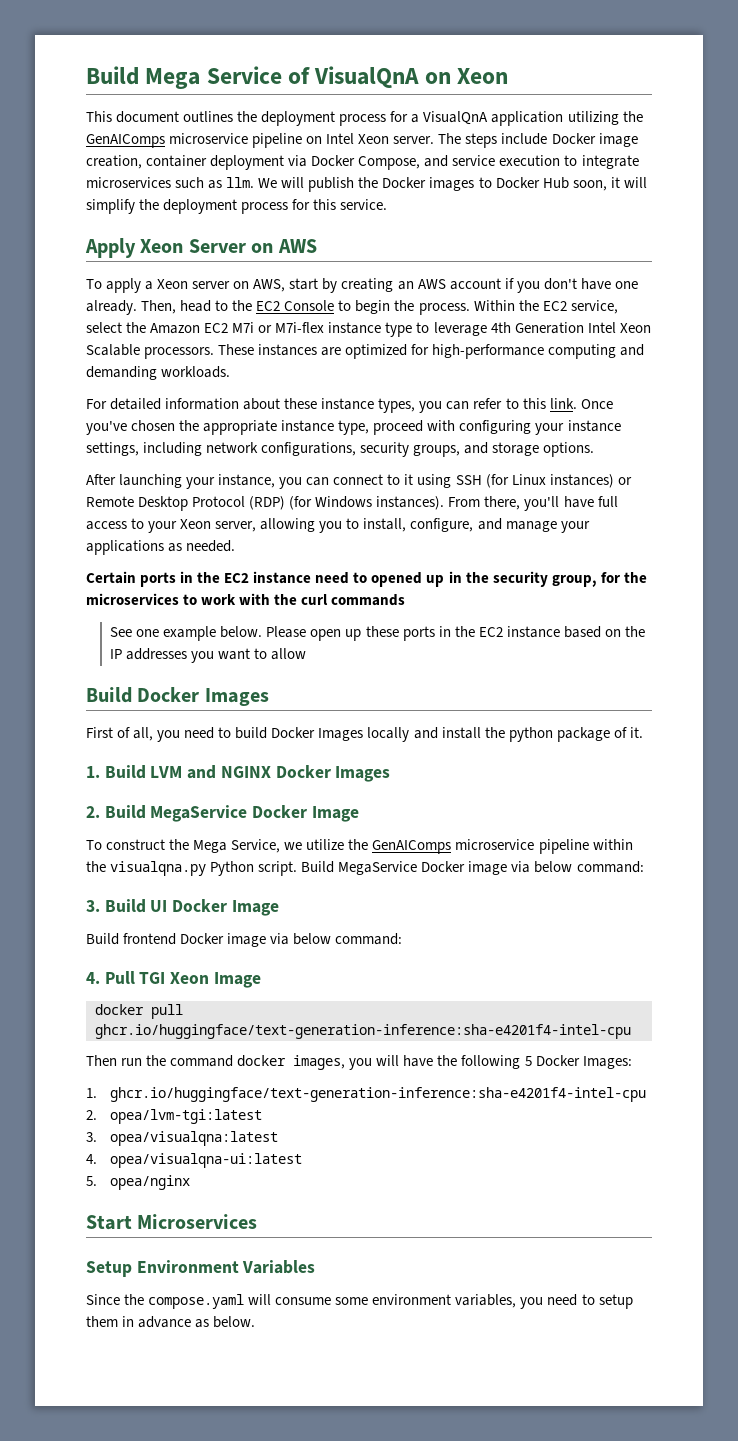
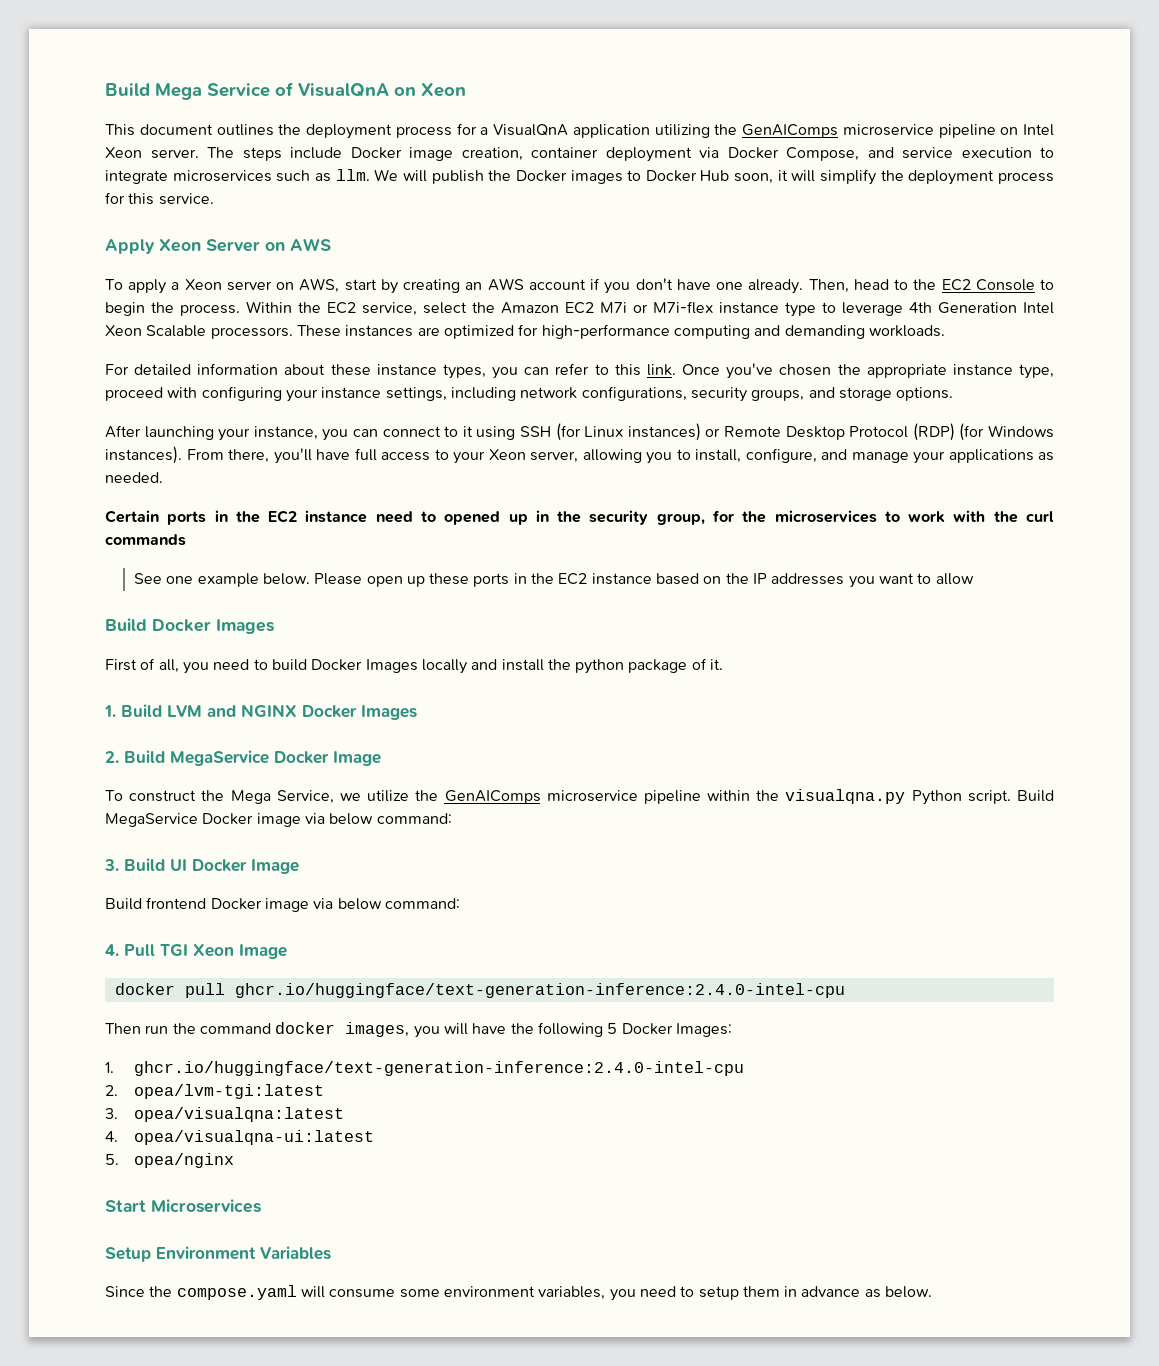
- docker pull ghcr.io/huggingface/text-generation-inference:sha-e4201f4-intel-cpu
+ docker pull ghcr.io/huggingface/text-generation-inference:2.4.0-intel-cpu
- 1. ghcr.io/huggingface/text-generation-inference:sha-e4201f4-intel-cpu
+ 1. ghcr.io/huggingface/text-generation-inference:2.4.0-intel-cpu

